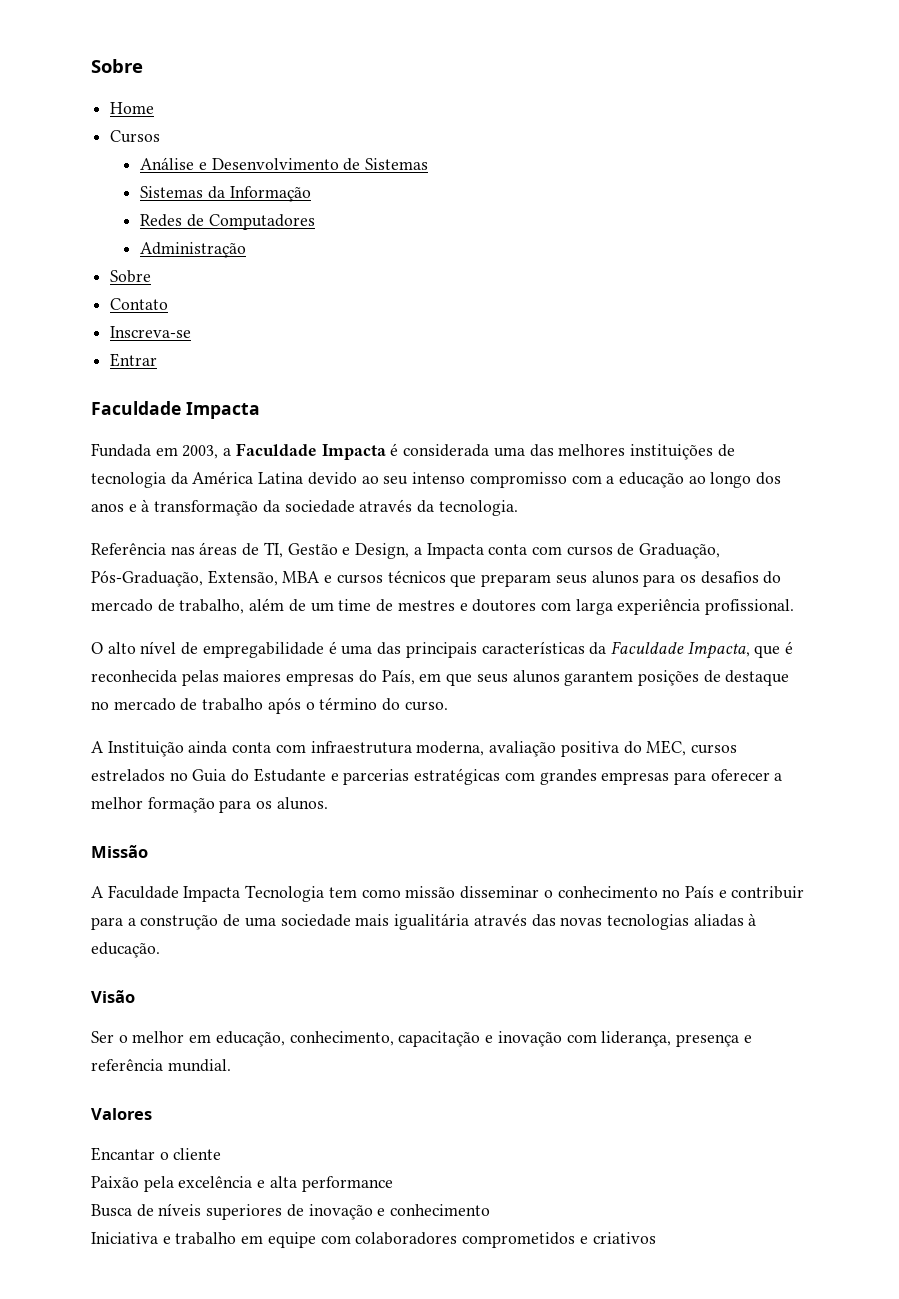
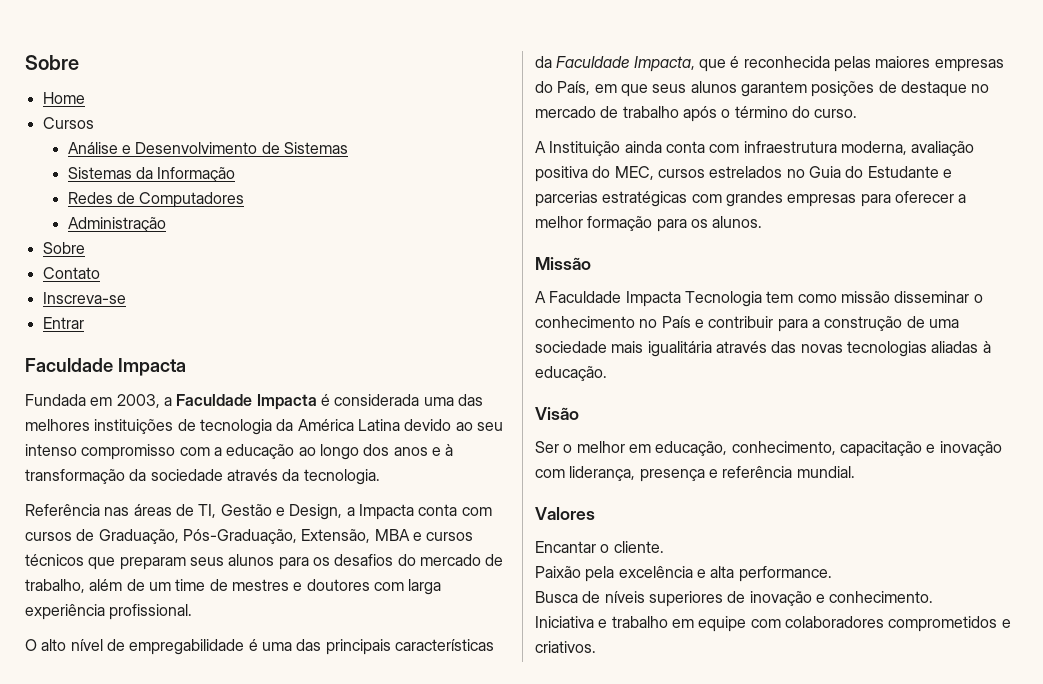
- Encantar o cliente
+ Encantar o cliente.
- Paixão pela excelência e alta performance
+ Paixão pela excelência e alta performance.
- Busca de níveis superiores de inovação e conhecimento
+ Busca de níveis superiores de inovação e conhecimento.
- Iniciativa e trabalho em equipe com colaboradores comprometidos e criativos
+ Iniciativa e trabalho em equipe com colaboradores comprometidos e criativos.

